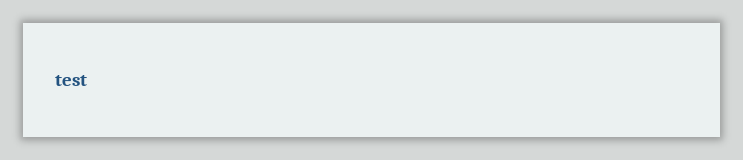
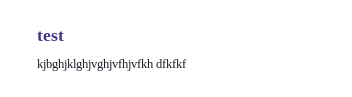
+ kjbghjklghjvghjvfhjvfkh dfkfkf

